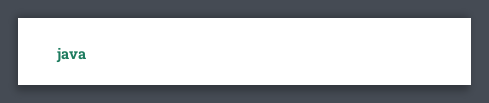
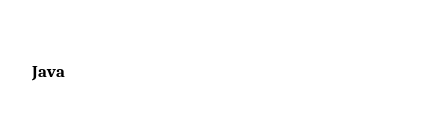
- java
+ Java

